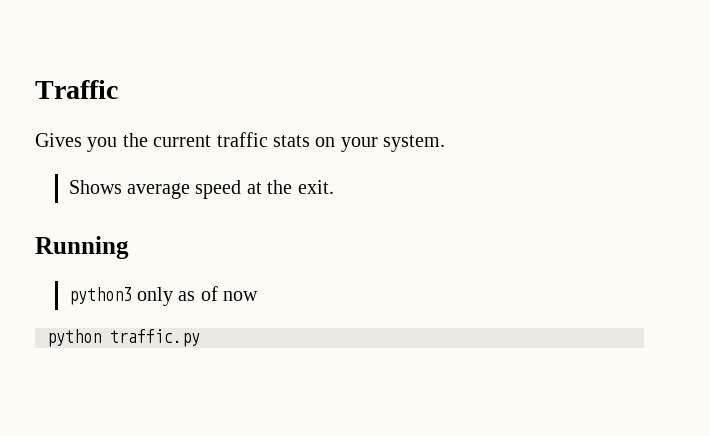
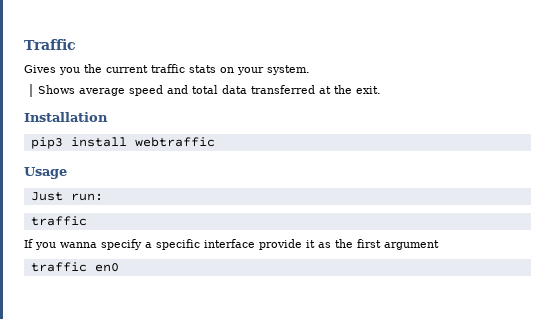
- Shows average speed at the exit.
+ Shows average speed and total data transferred at the exit.
- Running
- python3 only as of now
- python traffic.py
+ Installation
+ pip3 install webtraffic
+ Usage
+ Just run:
+ traffic
+ If you wanna specify a specific interface provide it as the first argument
+ traffic en0

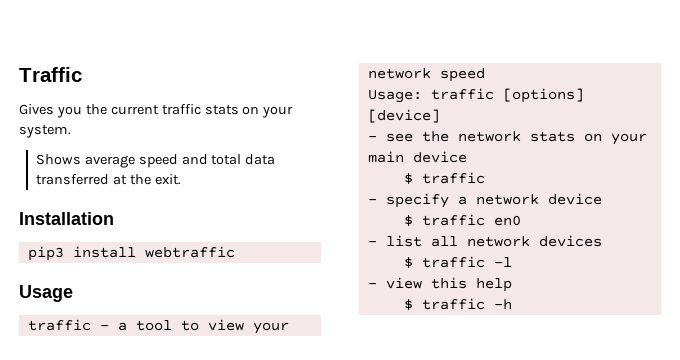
- Just run:
- traffic
- If you wanna specify a specific interface provide it as the first argument
- traffic en0
+ traffic - a tool to view your network speed
+ Usage: traffic [options] [device]
+ - see the network stats on your main device
+ $ traffic
+ - specify a network device
+ $ traffic en0
+ - list all network devices
+ $ traffic -l
+ - view this help
+ $ traffic -h

